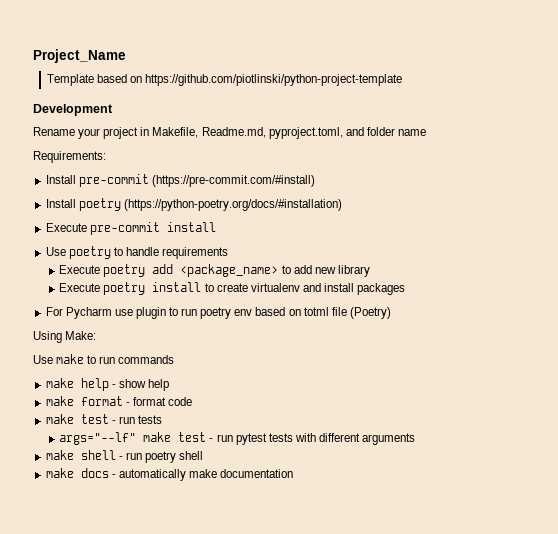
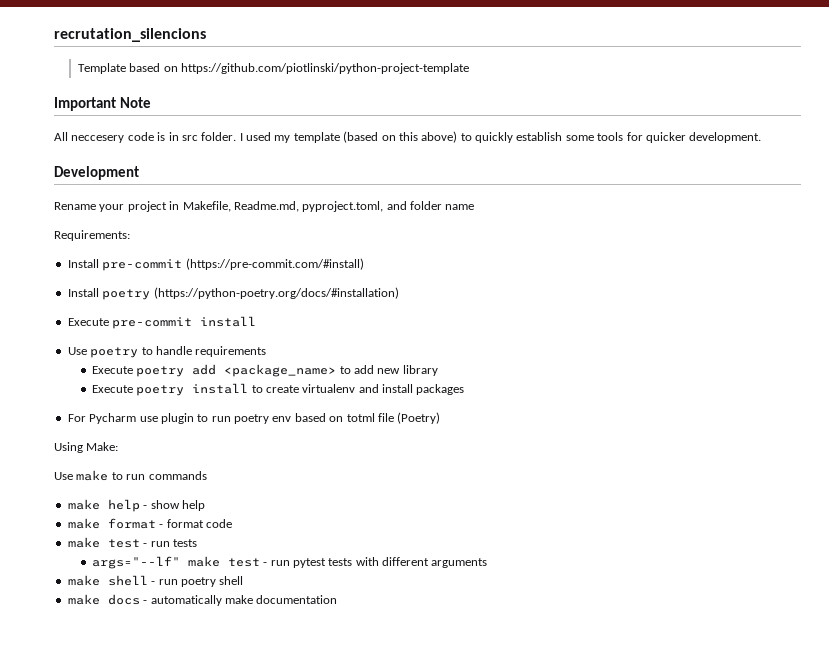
- Project_Name
+ recrutation_silencions
+ Important Note
+ All neccesery code is in src folder. I used my template (based on this above) to quickly establish some tools for quicker development.

